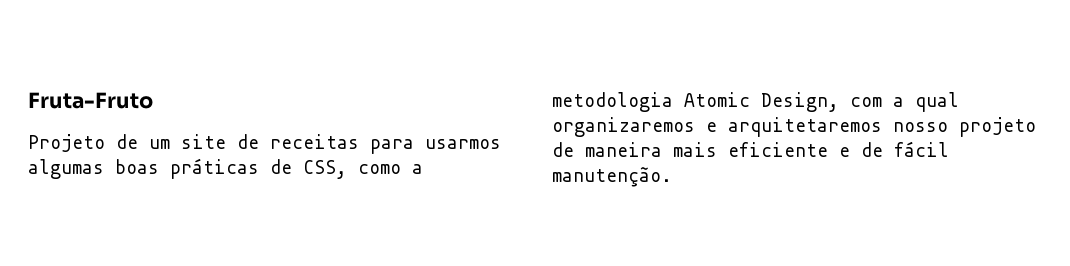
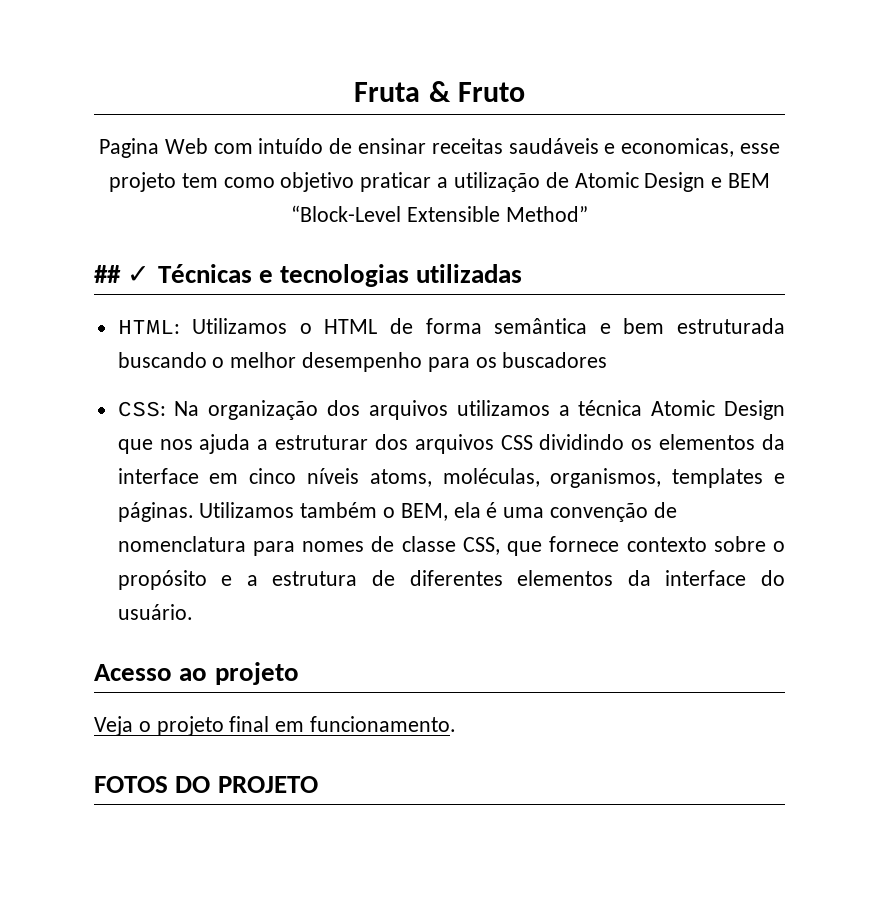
- Fruta-Fruto
- Projeto de um site de receitas para usarmos algumas boas práticas de CSS, como a metodologia Atomic Design, com a qual organizaremos e arquitetaremos nosso projeto de maneira mais eficiente e de fácil manutenção.
+ Fruta & Fruto
+ Pagina Web com intuído de ensinar receitas saudáveis e economicas, esse projeto tem como objetivo praticar a utilização de Atomic Design e BEM “Block-Level Extensible Method”
+ ## ✓ Técnicas e tecnologias utilizadas
+ HTML: Utilizamos o HTML de forma semântica e bem estruturada buscando o melhor desempenho para os buscadores
+ CSS: Na organização dos arquivos utilizamos a técnica Atomic Design que nos ajuda a estruturar dos arquivos CSS dividindo os elementos da interface em cinco níveis atoms, moléculas, organismos, templates e páginas. Utilizamos também o BEM, ela é uma convenção de nomenclatura para nomes de classe CSS, que fornece contexto sobre o propósito e a estrutura de diferentes elementos da interface do usuário.
+ Acesso ao projeto
+ Veja o projeto final em funcionamento.
+ FOTOS DO PROJETO

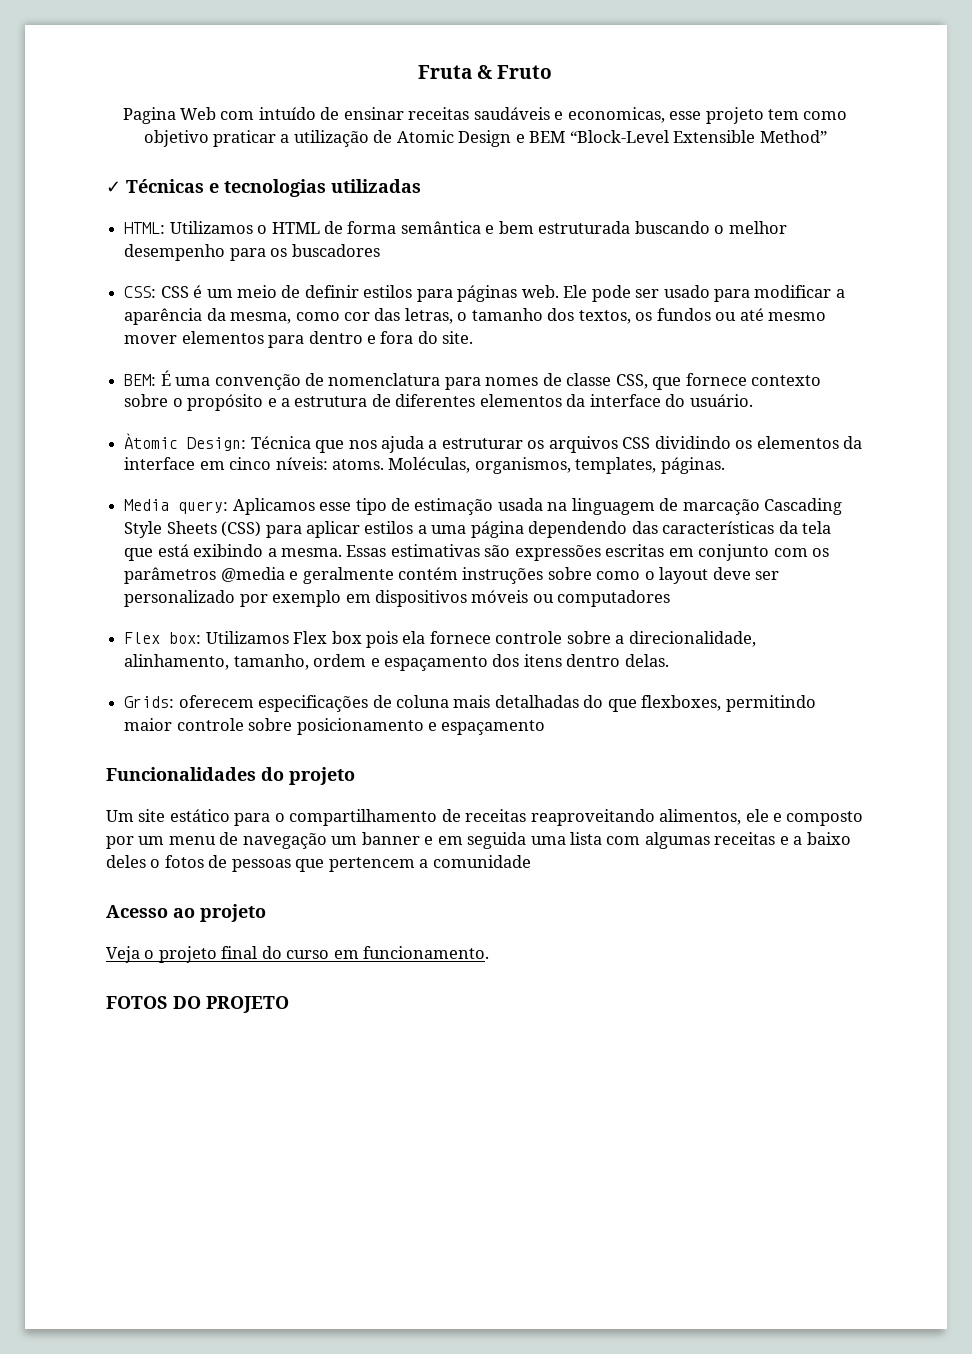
- ## ✓ Técnicas e tecnologias utilizadas
+ ✓ Técnicas e tecnologias utilizadas
- CSS: Na organização dos arquivos utilizamos a técnica Atomic Design que nos ajuda a estruturar dos arquivos CSS dividindo os elementos da interface em cinco níveis atoms, moléculas, organismos, templates e páginas. Utilizamos também o BEM, ela é uma convenção de nomenclatura para nomes de classe CSS, que fornece contexto sobre o propósito e a estrutura de diferentes elementos da interface do usuário.
+ CSS: CSS é um meio de definir estilos para páginas web. Ele pode ser usado para modificar a aparência da mesma, como cor das letras, o tamanho dos textos, os fundos ou até mesmo mover elementos para dentro e fora do site.
+ BEM: É uma convenção de nomenclatura para nomes de classe CSS, que fornece contexto sobre o propósito e a estrutura de diferentes elementos da interface do usuário.
+ Àtomic Design: Técnica que nos ajuda a estruturar os arquivos CSS dividindo os elementos da interface em cinco níveis: atoms. Moléculas, organismos, templates, páginas.
+ Media query: Aplicamos esse tipo de estimação usada na linguagem de marcação Cascading Style Sheets (CSS) para aplicar estilos a uma página dependendo das características da tela que está exibindo a mesma. Essas estimativas são expressões escritas em conjunto com os parâmetros @media e geralmente contém instruções sobre como o layout deve ser personalizado por exemplo em dispositivos móveis ou computadores
+ Flex box: Utilizamos Flex box pois ela fornece controle sobre a direcionalidade, alinhamento, tamanho, ordem e espaçamento dos itens dentro delas.
+ Grids: oferecem especificações de coluna mais detalhadas do que flexboxes, permitindo maior controle sobre posicionamento e espaçamento
+ Funcionalidades do projeto
+ Um site estático para o compartilhamento de receitas reaproveitando alimentos, ele e composto por um menu de navegação um banner e em seguida uma lista com algumas receitas e a baixo deles o fotos de pessoas que pertencem a comunidade
- Veja o projeto final em funcionamento.
+ Veja o projeto final do curso em funcionamento.

